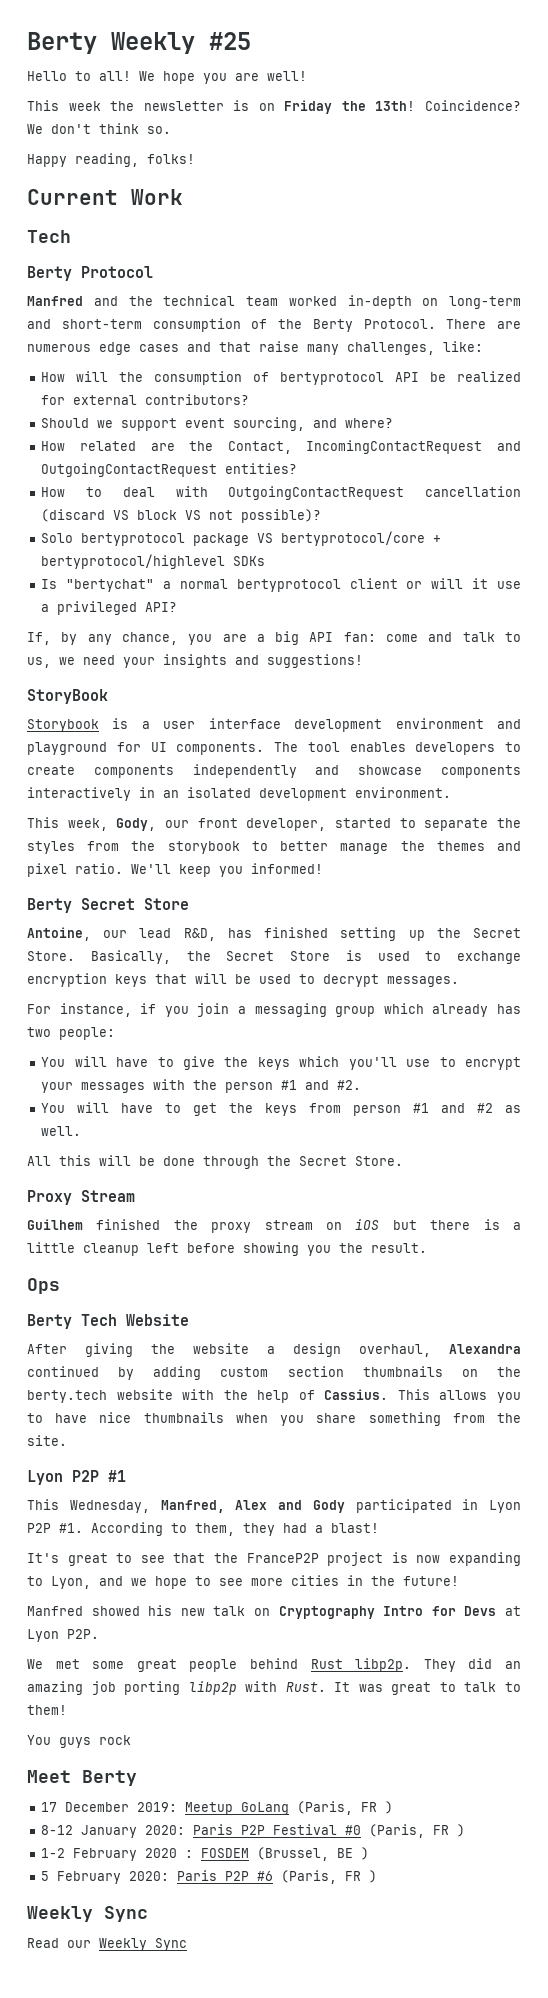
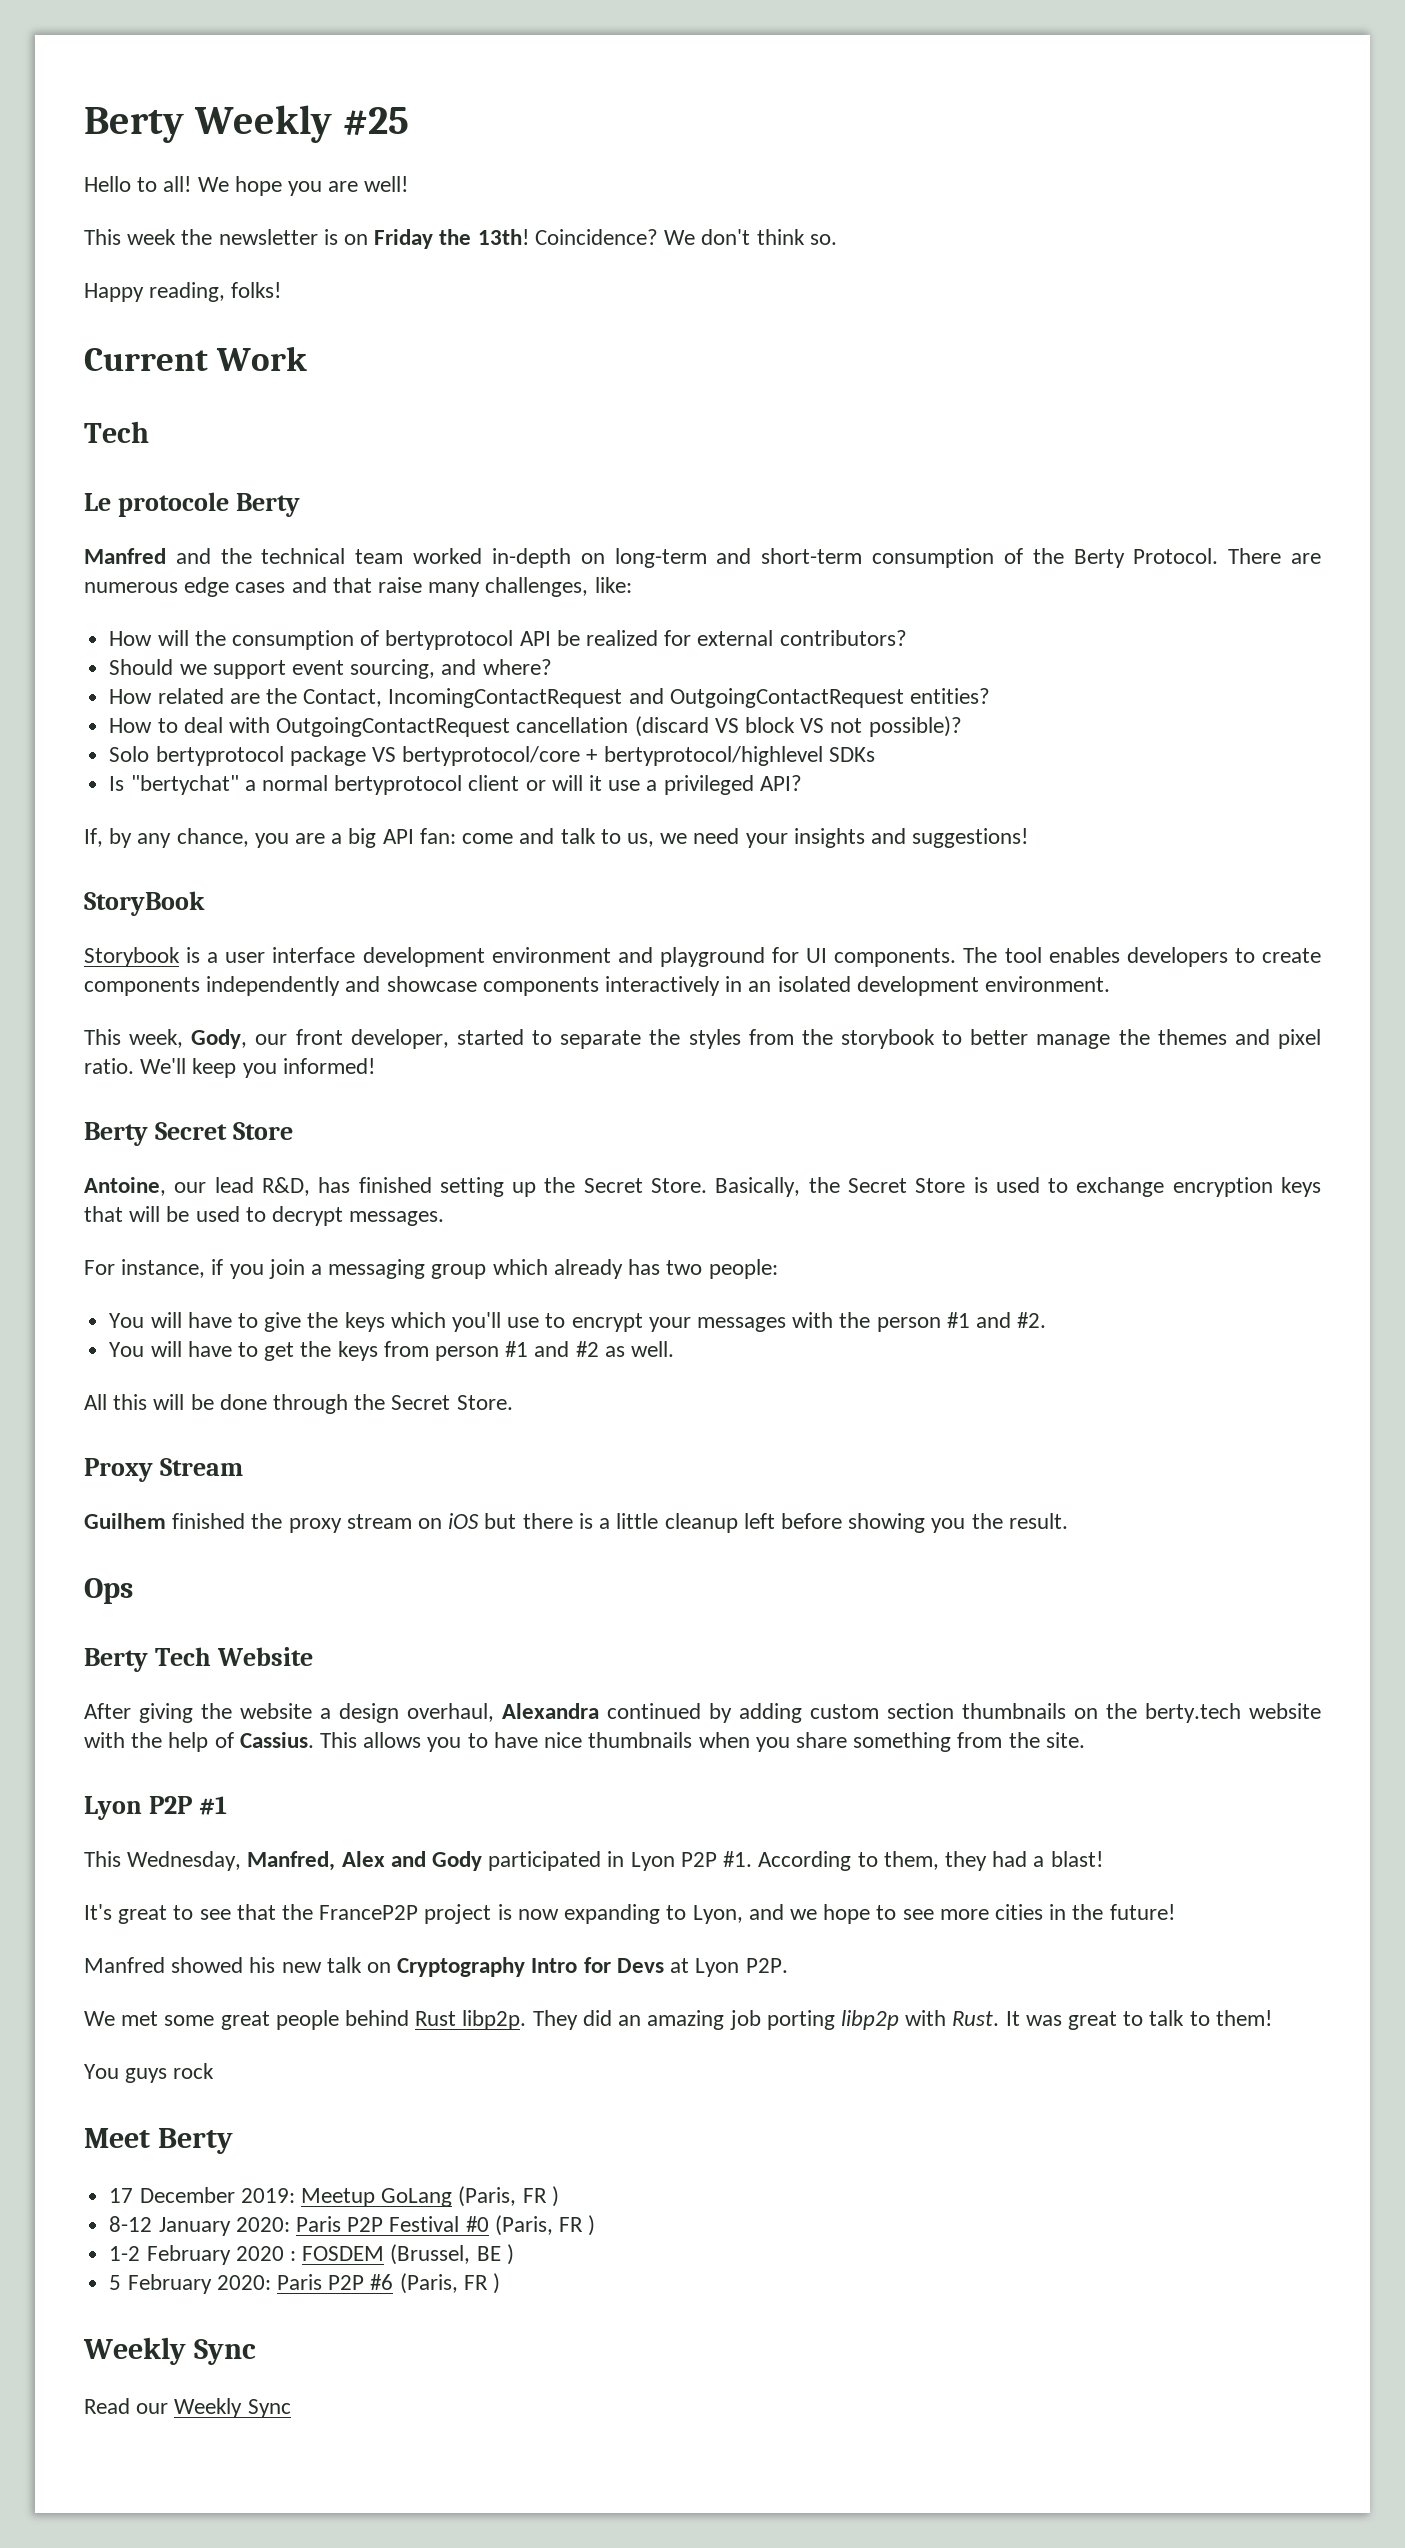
- Berty Protocol
+ Le protocole Berty

